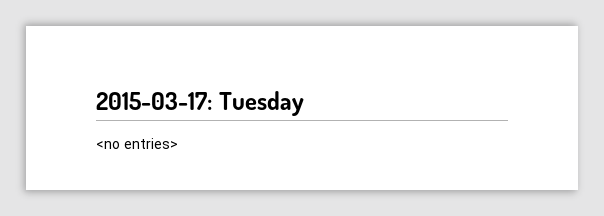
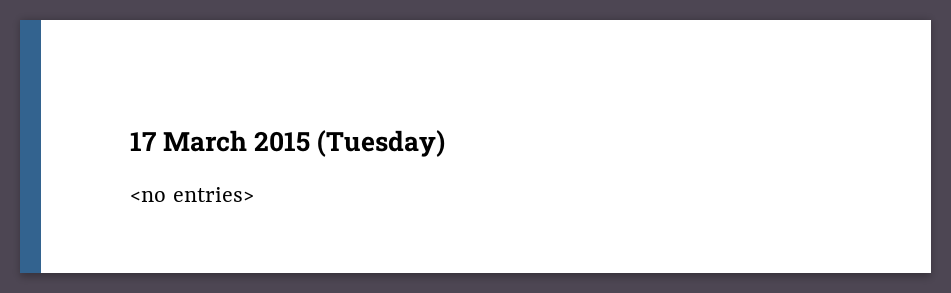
- 2015-03-17: Tuesday
+ 17 March 2015 (Tuesday)

